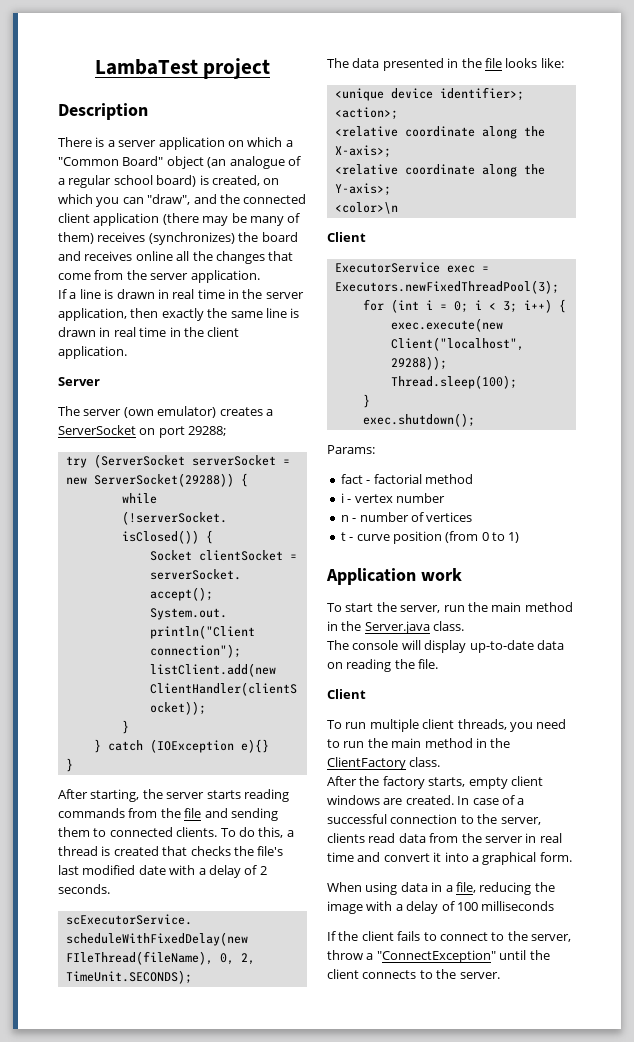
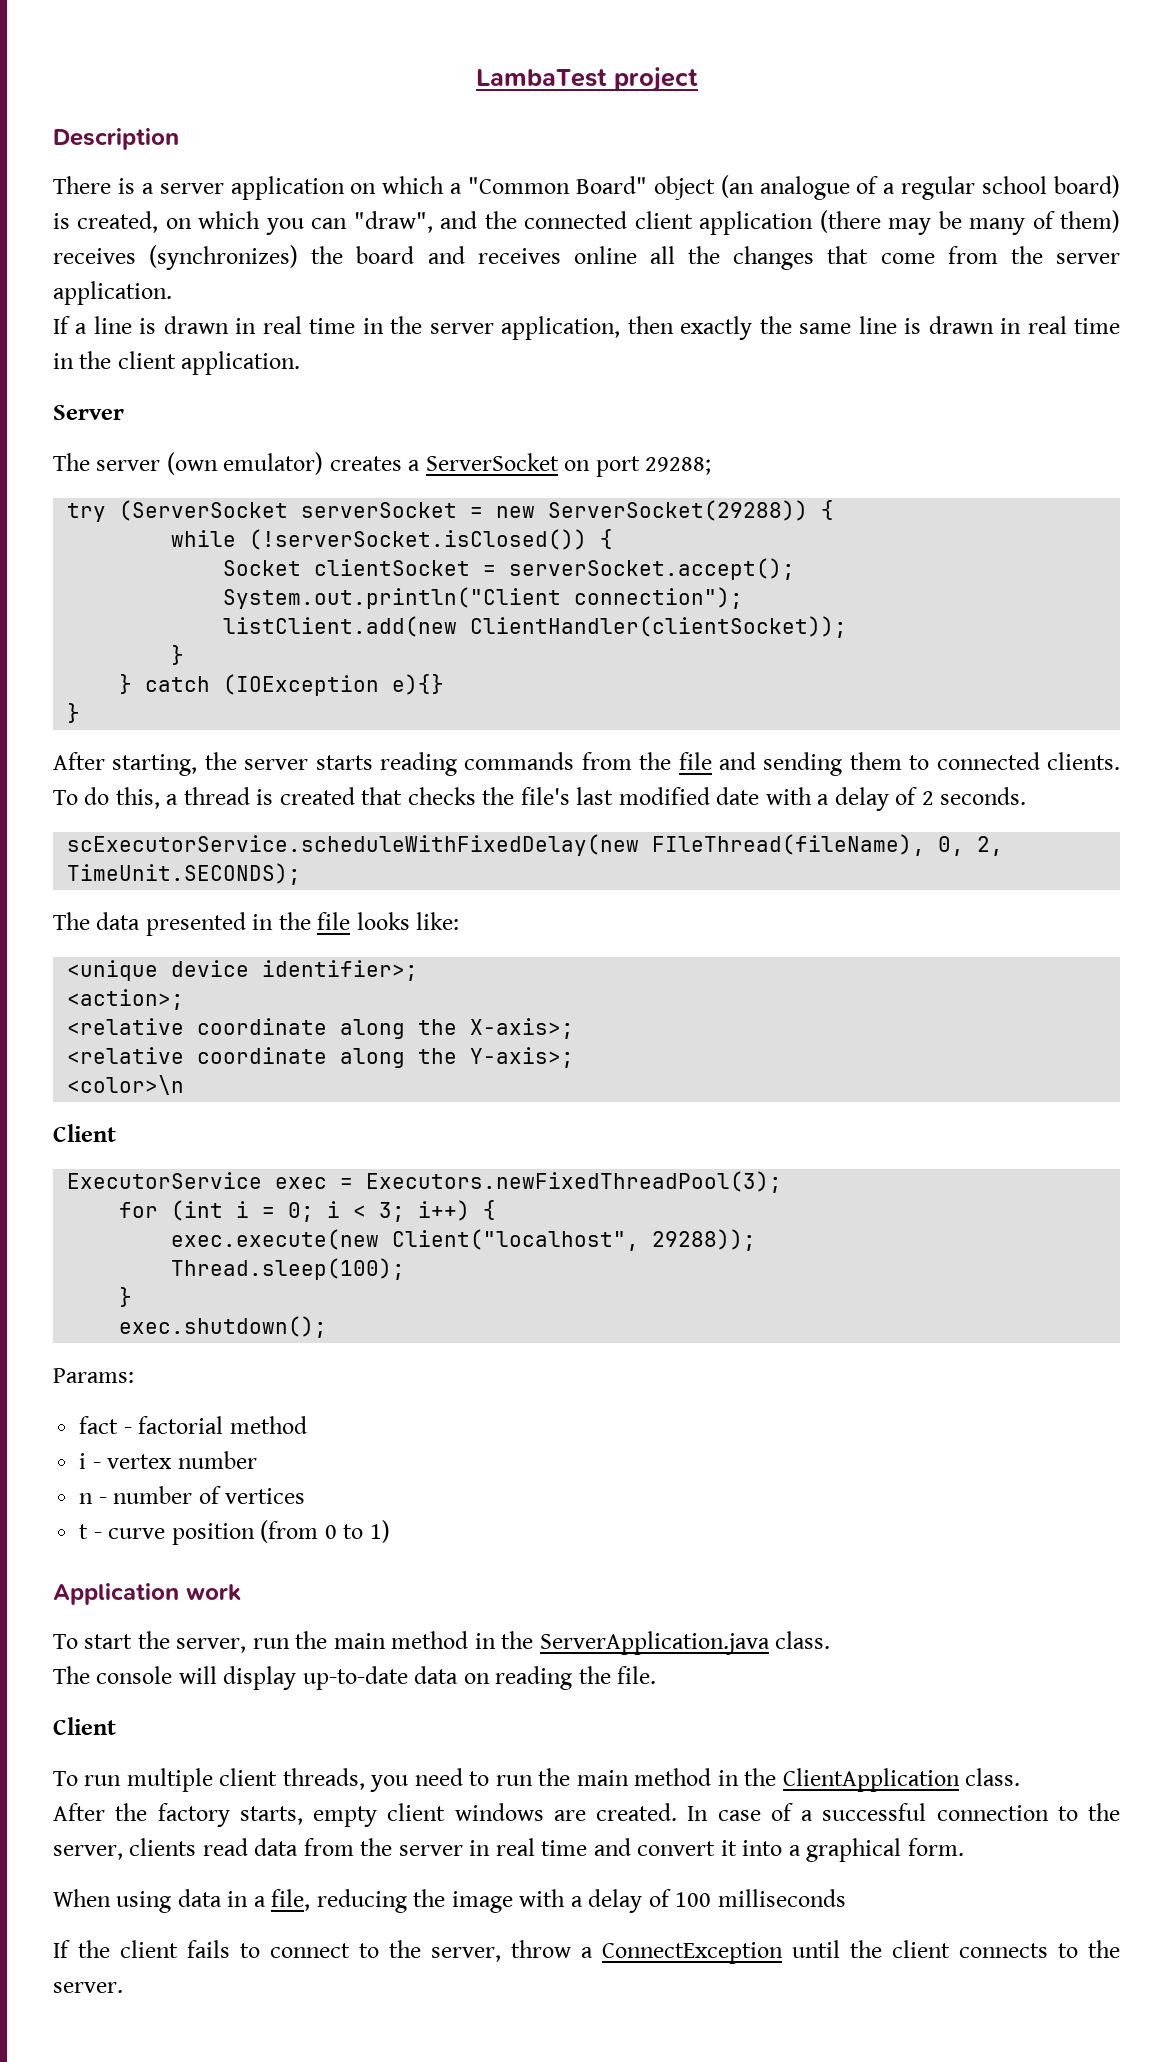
- To start the server, run the main method in the Server.java class.
+ To start the server, run the main method in the ServerApplication.java class.
- To run multiple client threads, you need to run the main method in the ClientFactory class.
+ To run multiple client threads, you need to run the main method in the ClientApplication class.
- If the client fails to connect to the server, throw a "ConnectException" until the client connects to the server.
+ If the client fails to connect to the server, throw a ConnectException until the client connects to the server.

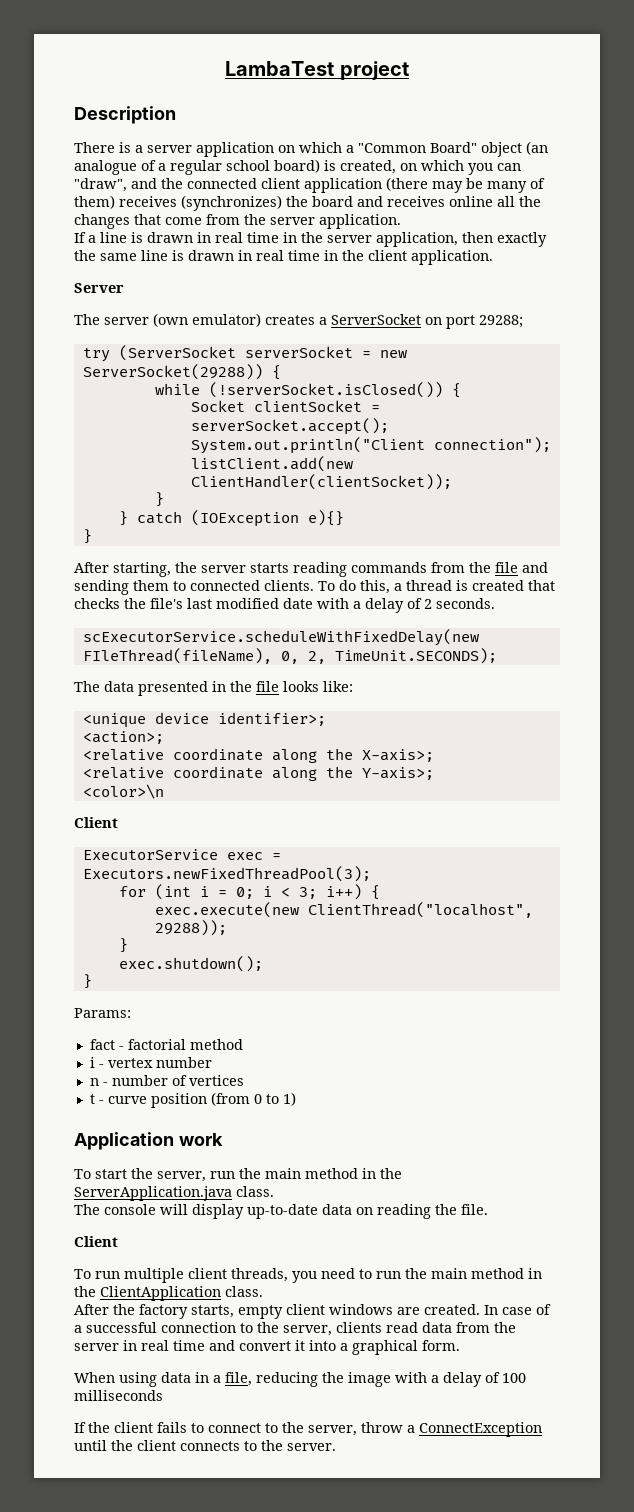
- exec.execute(new Client("localhost", 29288));
+ exec.execute(new ClientThread("localhost", 29288));
- Thread.sleep(100);
  exec.shutdown();
+ }

